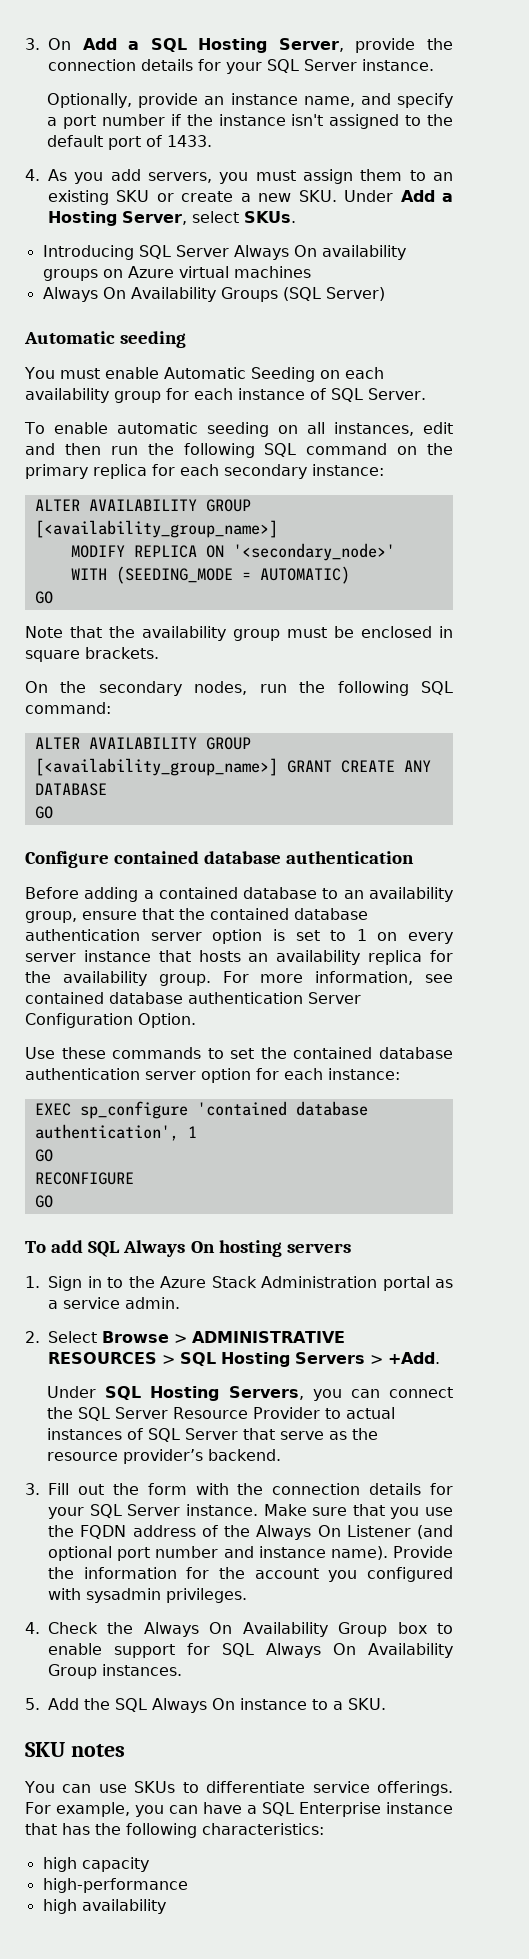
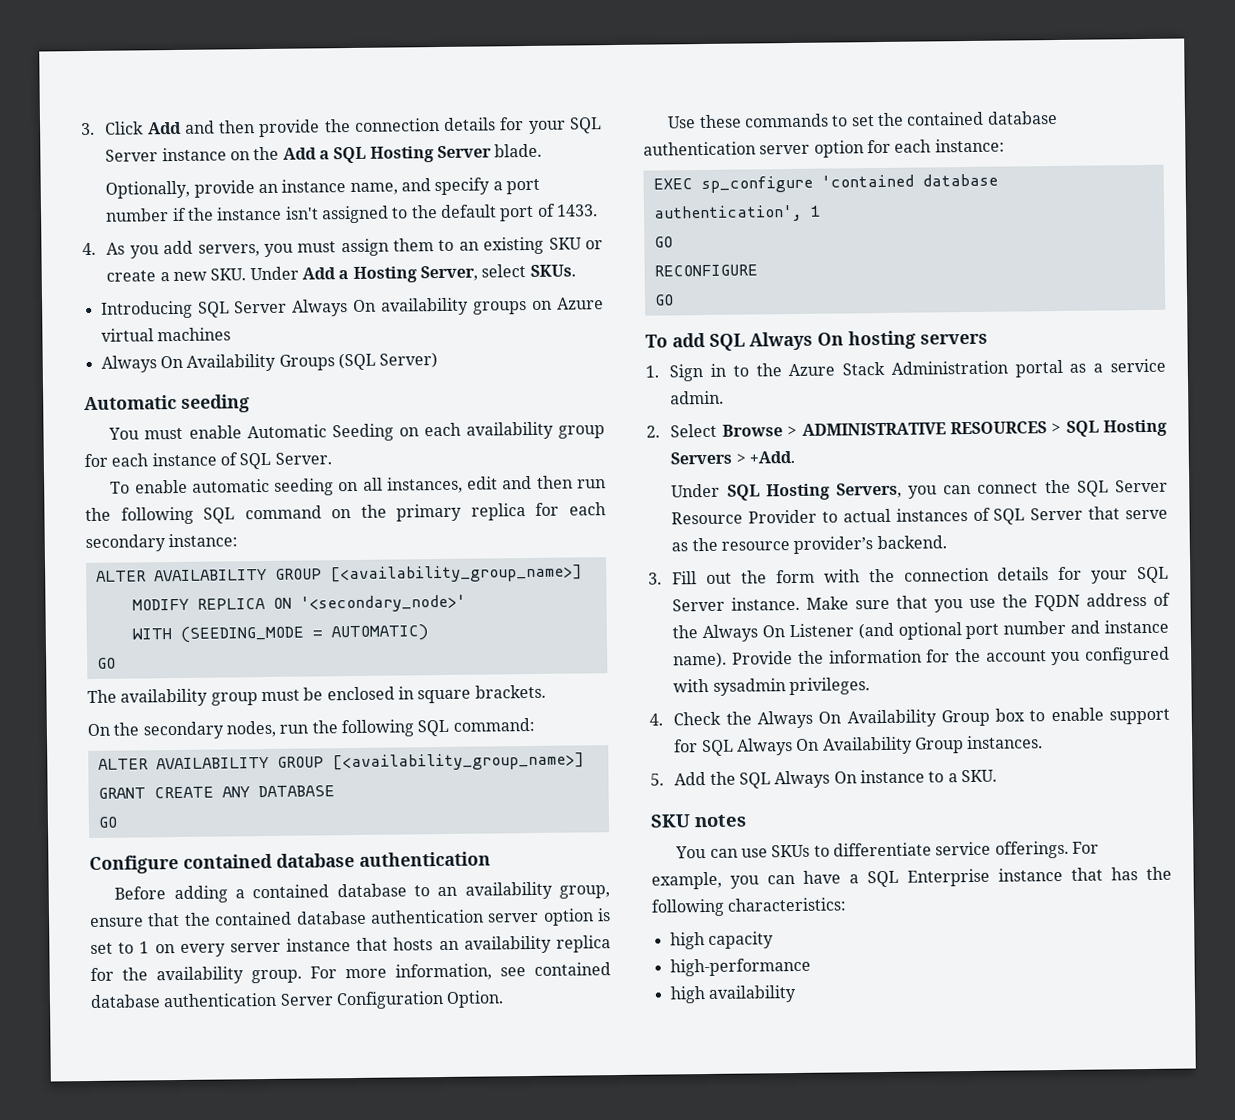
- 3. On Add a SQL Hosting Server, provide the connection details for your SQL Server instance.
+ 3. Click Add and then provide the connection details for your SQL Server instance on the Add a SQL Hosting Server blade.
- Note that the availability group must be enclosed in square brackets.
+ The availability group must be enclosed in square brackets.

